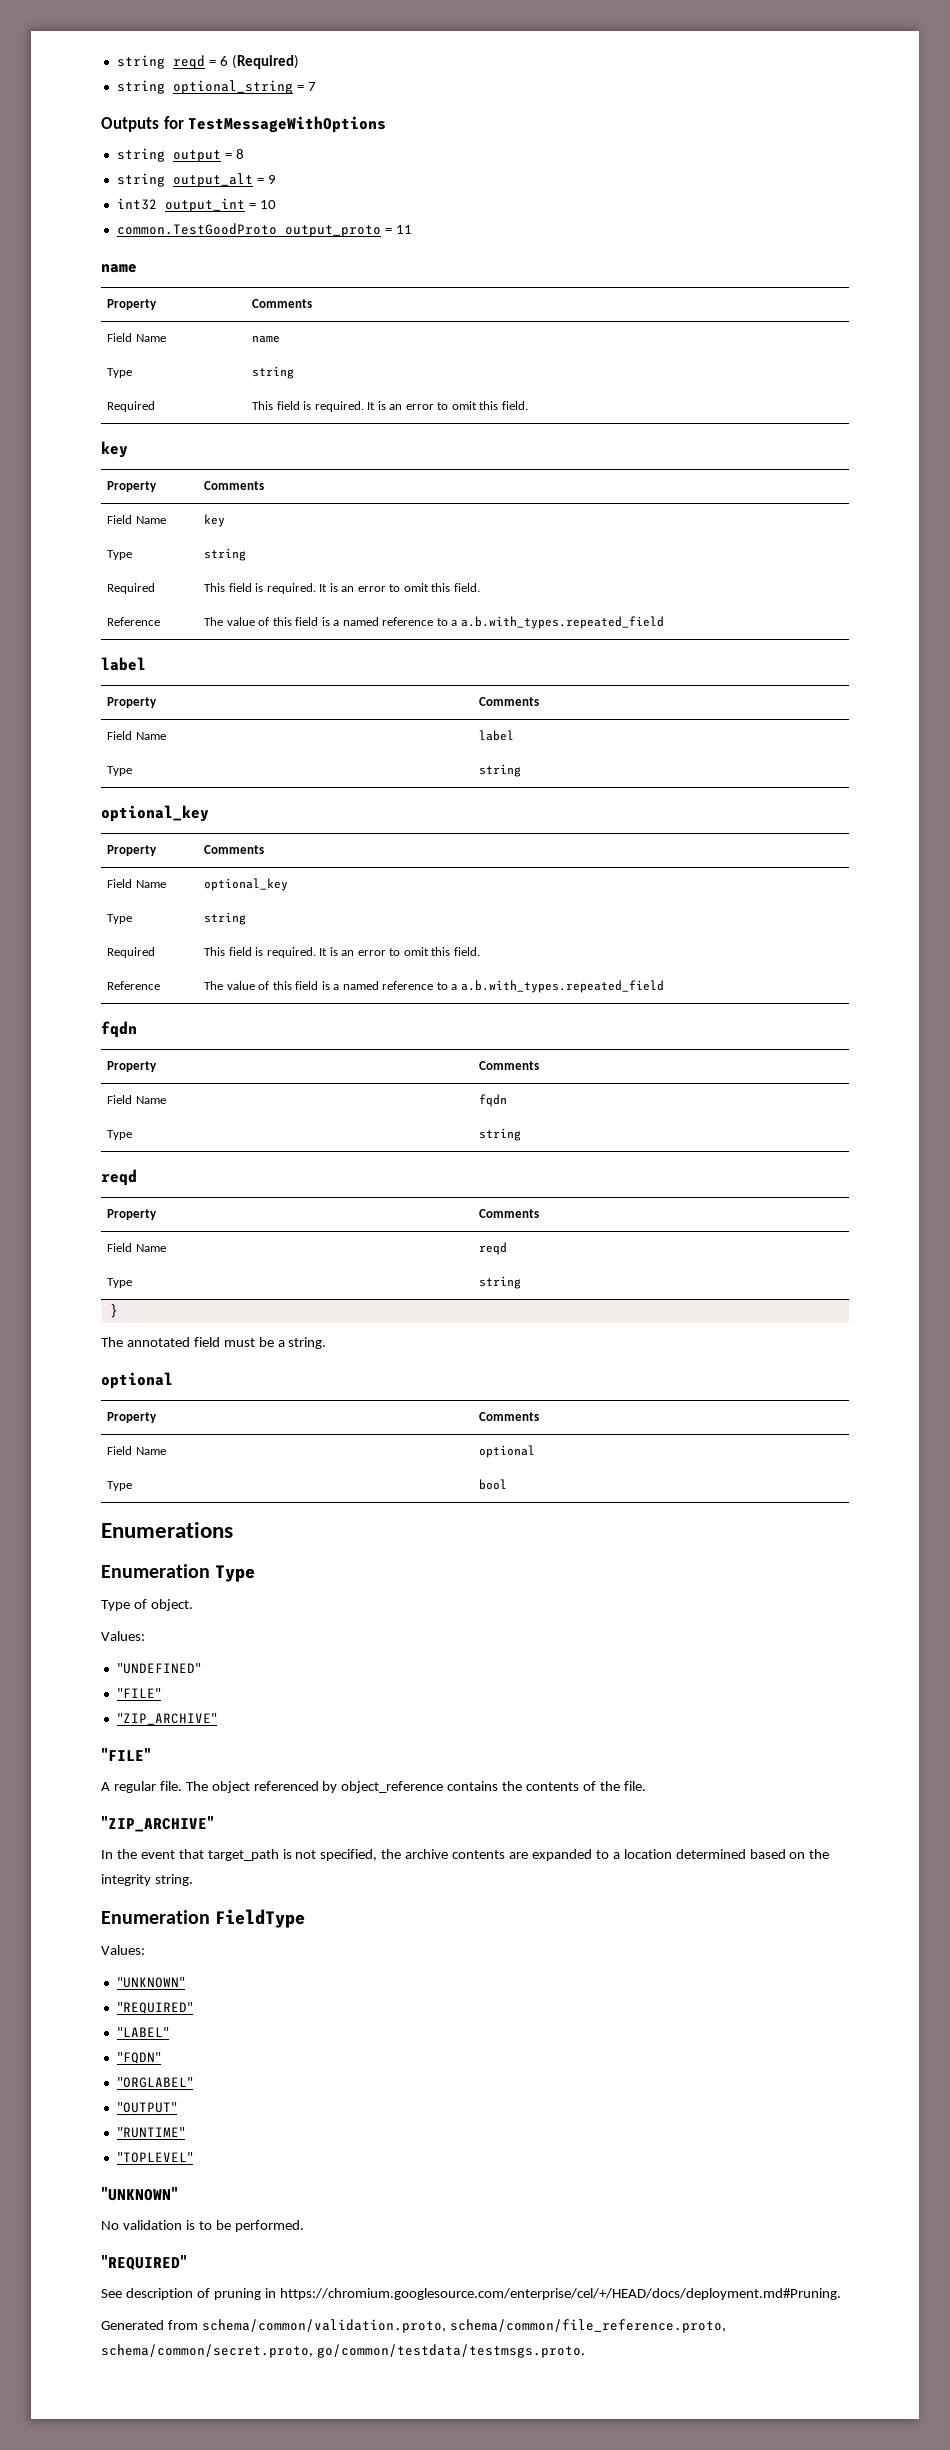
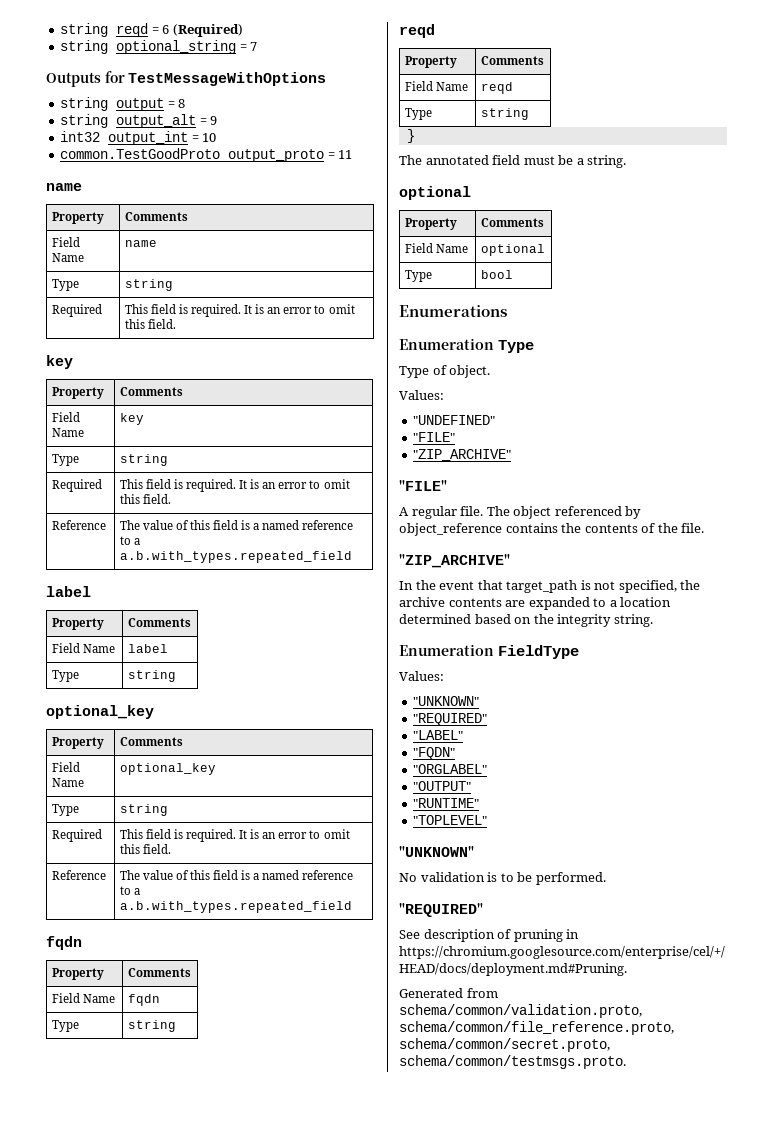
- Generated from schema/common/validation.proto, schema/common/file_reference.proto, schema/common/secret.proto, go/common/testdata/testmsgs.proto.
+ Generated from schema/common/validation.proto, schema/common/file_reference.proto, schema/common/secret.proto, schema/common/testmsgs.proto.

